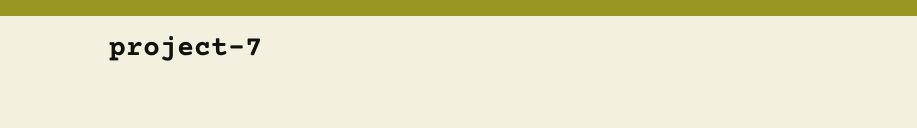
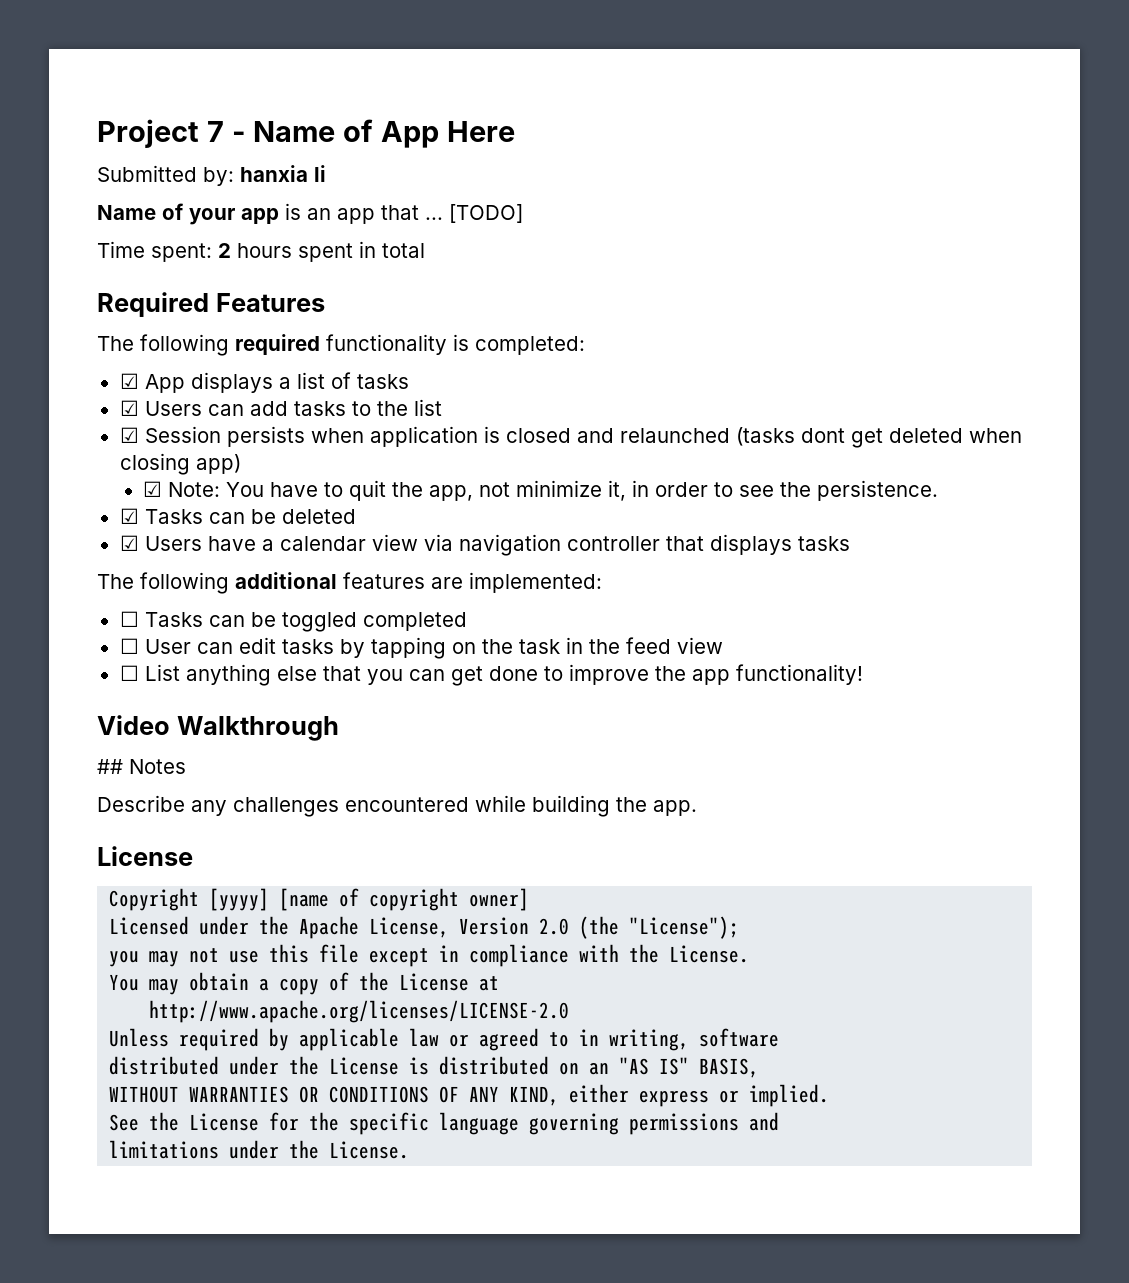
- project-7
+ Project 7 - Name of App Here
+ Submitted by: hanxia li
+ Name of your app is an app that ... [TODO]
+ Time spent: 2 hours spent in total
+ Required Features
+ The following required functionality is completed:
+ ☑ App displays a list of tasks
+ ☑ Users can add tasks to the list
+ ☑ Session persists when application is closed and relaunched (tasks dont get deleted when closing app)
+ ☑ Note: You have to quit the app, not minimize it, in order to see the persistence.
+ ☑ Tasks can be deleted
+ ☑ Users have a calendar view via navigation controller that displays tasks
+ The following additional features are implemented:
+ ☐ Tasks can be toggled completed
+ ☐ User can edit tasks by tapping on the task in the feed view
+ ☐ List anything else that you can get done to improve the app functionality!
+ Video Walkthrough
+ ## Notes
+ Describe any challenges encountered while building the app.
+ License
+ Copyright [yyyy] [name of copyright owner]
+ Licensed under the Apache License, Version 2.0 (the "License");
+ you may not use this file except in compliance with the License.
+ You may obtain a copy of the License at
+ http://www.apache.org/licenses/LICENSE-2.0
+ Unless required by applicable law or agreed to in writing, software
+ distributed under the License is distributed on an "AS IS" BASIS,
+ WITHOUT WARRANTIES OR CONDITIONS OF ANY KIND, either express or implied.
+ See the License for the specific language governing permissions and
+ limitations under the License.

